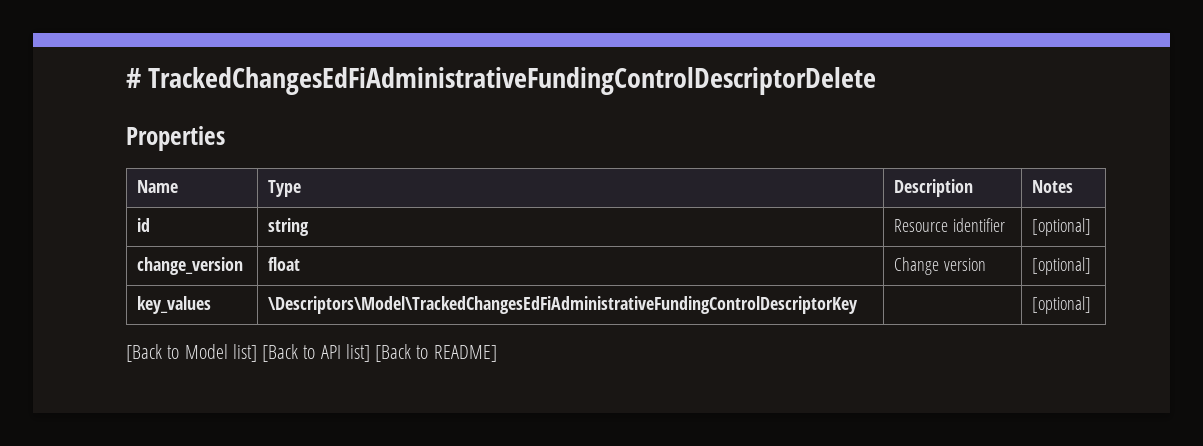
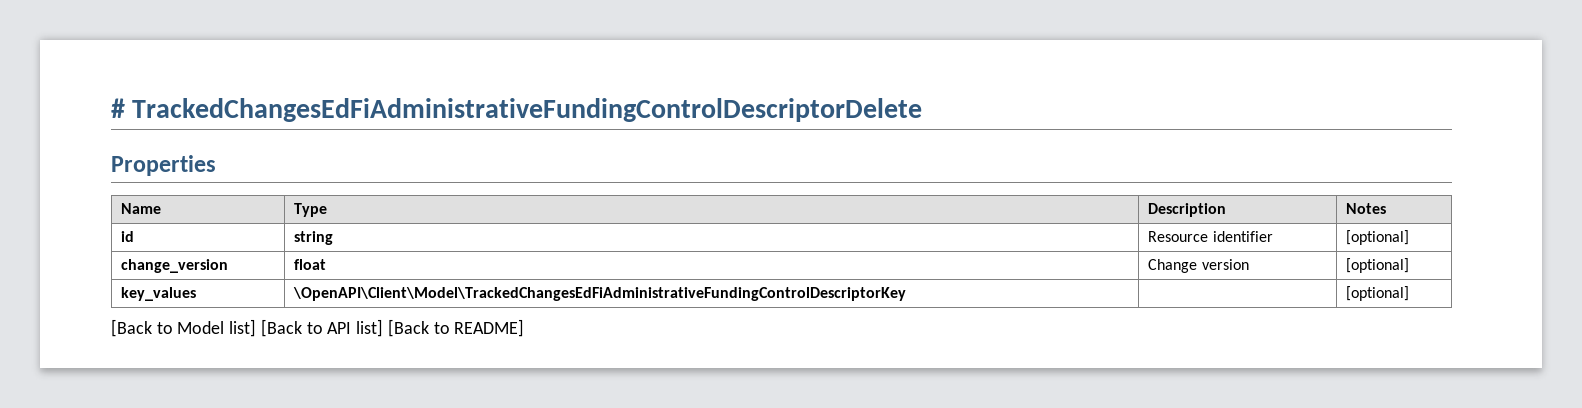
- key_values | \Descriptors\Model\TrackedChangesEdFiAdministrativeFundingControlDescriptorKey | | [optional]
+ key_values | \OpenAPI\Client\Model\TrackedChangesEdFiAdministrativeFundingControlDescriptorKey | | [optional]

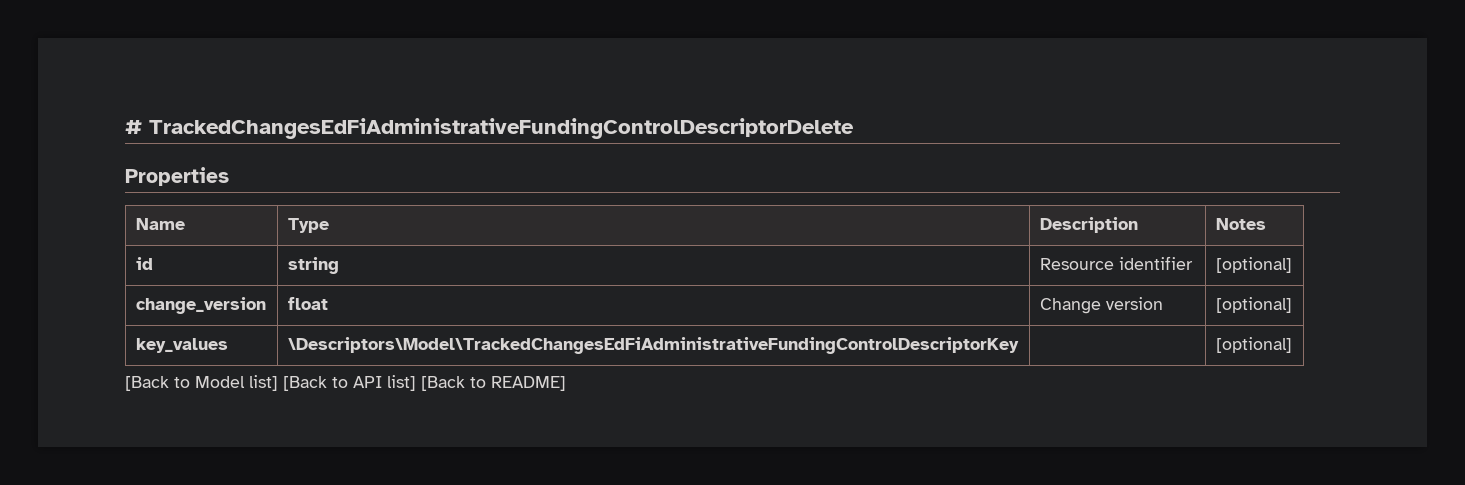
- key_values | \OpenAPI\Client\Model\TrackedChangesEdFiAdministrativeFundingControlDescriptorKey | | [optional]
+ key_values | \Descriptors\Model\TrackedChangesEdFiAdministrativeFundingControlDescriptorKey | | [optional]

